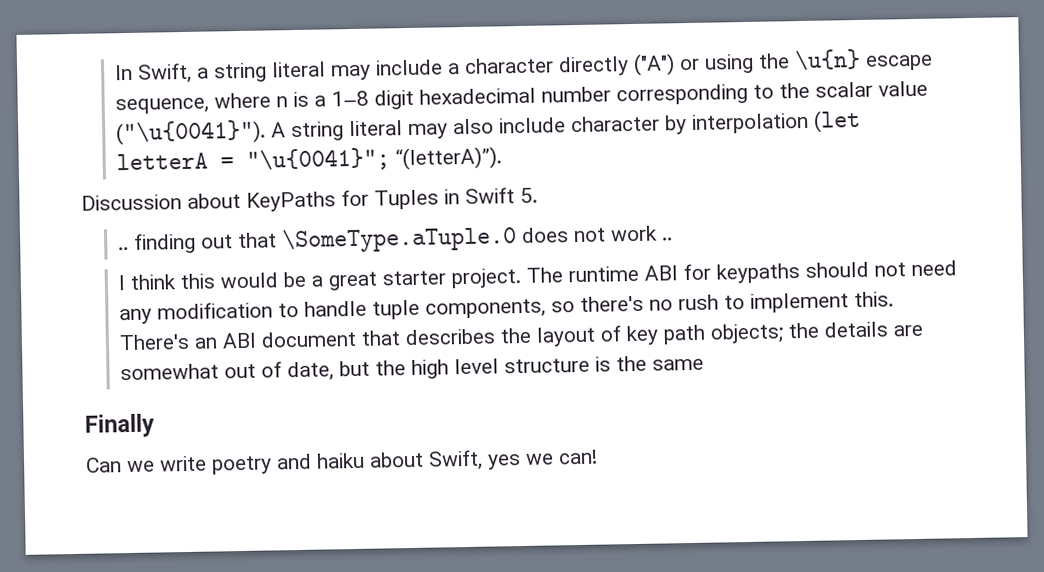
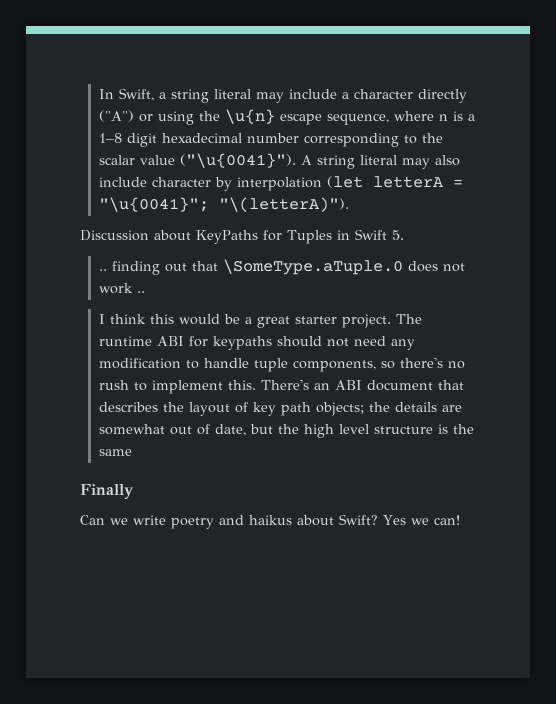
- A string literal may also include character by interpolation (let letterA = "\u{0041}"; “(letterA)”).
+ A string literal may also include character by interpolation (let letterA = "\u{0041}"; "\(letterA)").
- Can we write poetry and haiku about Swift, yes we can!
+ Can we write poetry and haikus about Swift? Yes we can!

